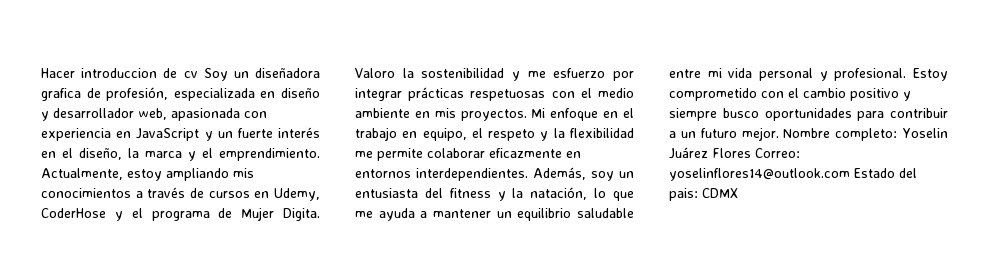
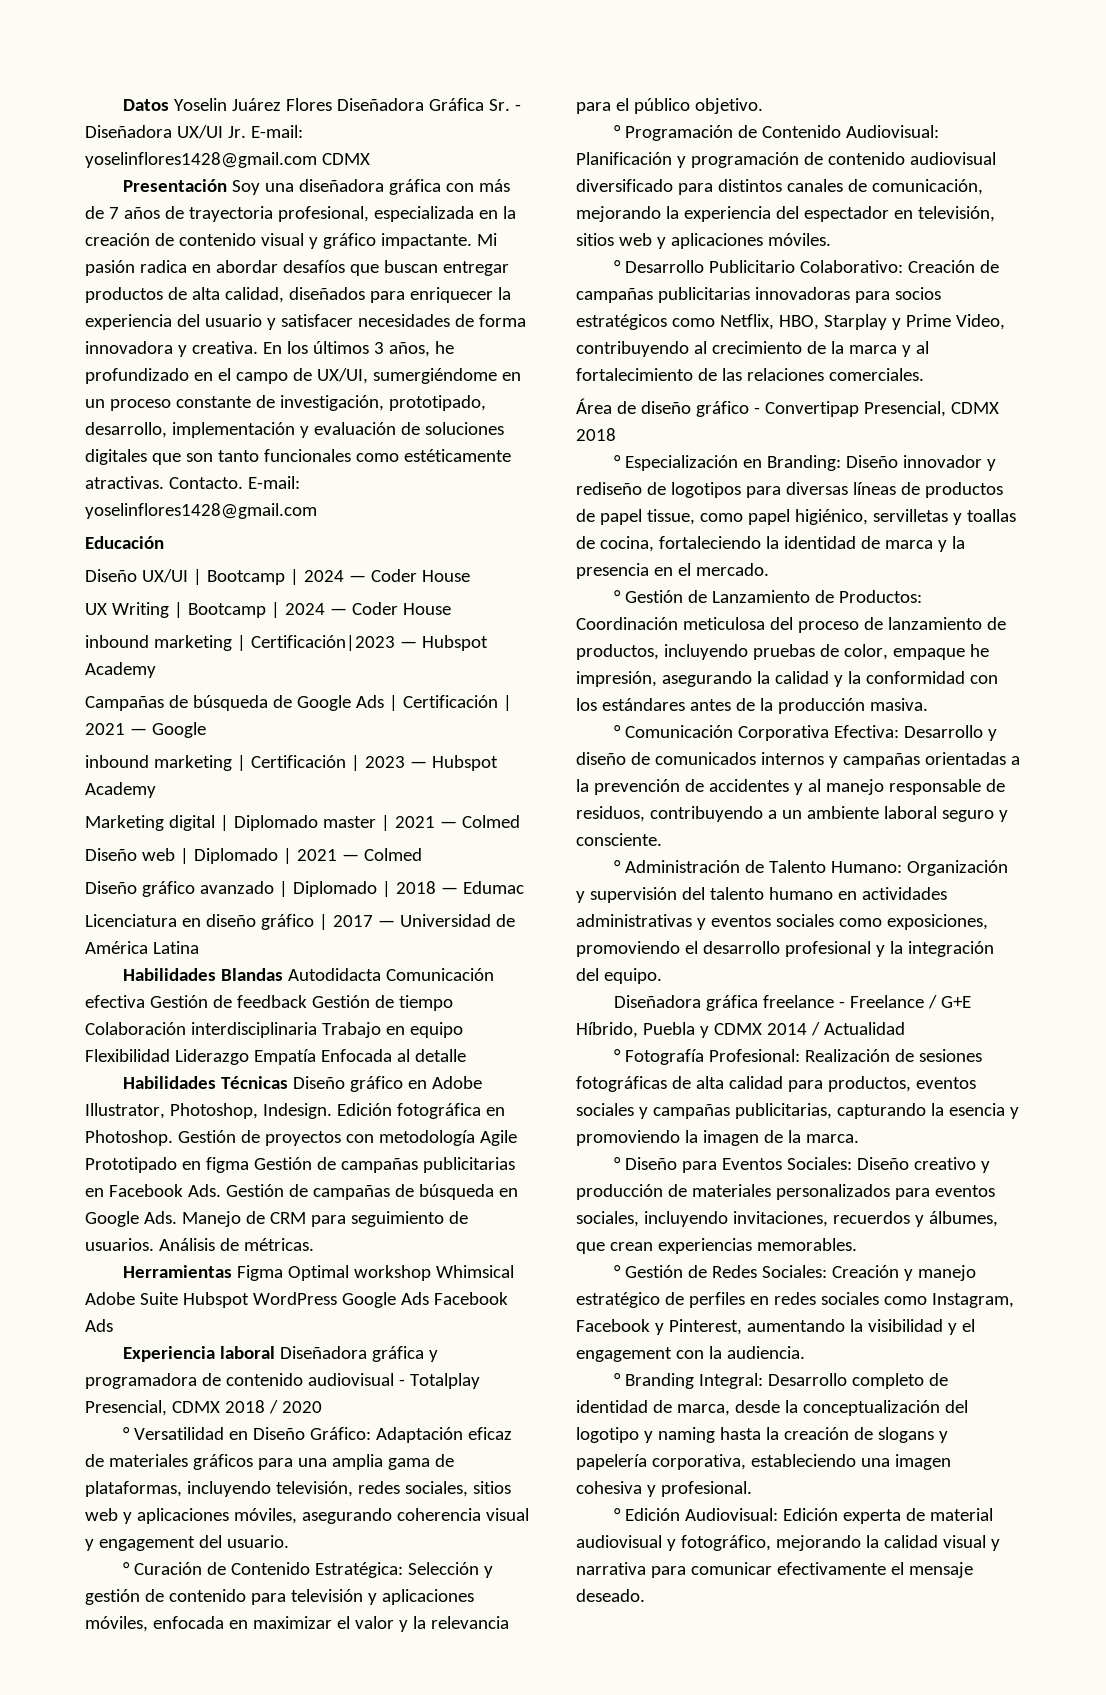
- Hacer introduccion de cv Soy un diseñadora grafica de profesión, especializada en diseño y desarrollador web, apasionada con experiencia en JavaScript y un fuerte interés en el diseño, la marca y el emprendimiento. Actualmente, estoy ampliando mis conocimientos a través de cursos en Udemy, CoderHose y el programa de Mujer Digita. Valoro la sostenibilidad y me esfuerzo por integrar prácticas respetuosas con el medio ambiente en mis proyectos. Mi enfoque en el trabajo en equipo, el respeto y la flexibilidad me permite colaborar eficazmente en entornos interdependientes. Además, soy un entusiasta del fitness y la natación, lo que me ayuda a mantener un equilibrio saludable entre mi vida personal y profesional. Estoy comprometido con el cambio positivo y siempre busco oportunidades para contribuir a un futuro mejor. Nombre completo: Yoselin Juárez Flores Correo: yoselinflores14@outlook.com Estado del pais: CDMX
+ Datos Yoselin Juárez Flores Diseñadora Gráfica Sr. - Diseñadora UX/UI Jr. E-mail: yoselinflores1428@gmail.com CDMX
+ Presentación Soy una diseñadora gráfica con más de 7 años de trayectoria profesional, especializada en la creación de contenido visual y gráfico impactante. Mi pasión radica en abordar desafíos que buscan entregar productos de alta calidad, diseñados para enriquecer la experiencia del usuario y satisfacer necesidades de forma innovadora y creativa. En los últimos 3 años, he profundizado en el campo de UX/UI, sumergiéndome en un proceso constante de investigación, prototipado, desarrollo, implementación y evaluación de soluciones digitales que son tanto funcionales como estéticamente atractivas. Contacto. E-mail: yoselinflores1428@gmail.com
+ Educación
+ Diseño UX/UI | Bootcamp | 2024 — Coder House
+ UX Writing | Bootcamp | 2024 — Coder House
+ inbound marketing | Certificación|2023 — Hubspot Academy
+ Campañas de búsqueda de Google Ads | Certificación | 2021 — Google
+ inbound marketing | Certificación | 2023 — Hubspot Academy
+ Marketing digital | Diplomado master | 2021 — Colmed
+ Diseño web | Diplomado | 2021 — Colmed
+ Diseño gráfico avanzado | Diplomado | 2018 — Edumac
+ Licenciatura en diseño gráfico | 2017 — Universidad de América Latina
+ Habilidades Blandas Autodidacta Comunicación efectiva Gestión de feedback Gestión de tiempo Colaboración interdisciplinaria Trabajo en equipo Flexibilidad Liderazgo Empatía Enfocada al detalle
+ Habilidades Técnicas Diseño gráfico en Adobe Illustrator, Photoshop, Indesign. Edición fotográfica en Photoshop. Gestión de proyectos con metodología Agile Prototipado en figma Gestión de campañas publicitarias en Facebook Ads. Gestión de campañas de búsqueda en Google Ads. Manejo de CRM para seguimiento de usuarios. Análisis de métricas.
+ Herramientas Figma Optimal workshop Whimsical Adobe Suite Hubspot WordPress Google Ads Facebook Ads
+ Experiencia laboral Diseñadora gráfica y programadora de contenido audiovisual - Totalplay Presencial, CDMX 2018 / 2020
+ ° Versatilidad en Diseño Gráfico: Adaptación eficaz de materiales gráficos para una amplia gama de plataformas, incluyendo televisión, redes sociales, sitios web y aplicaciones móviles, asegurando coherencia visual y engagement del usuario.
+ ° Curación de Contenido Estratégica: Selección y gestión de contenido para televisión y aplicaciones móviles, enfocada en maximizar el valor y la relevancia para el público objetivo.
+ ° Programación de Contenido Audiovisual: Planificación y programación de contenido audiovisual diversificado para distintos canales de comunicación, mejorando la experiencia del espectador en televisión, sitios web y aplicaciones móviles.
+ ° Desarrollo Publicitario Colaborativo: Creación de campañas publicitarias innovadoras para socios estratégicos como Netflix, HBO, Starplay y Prime Video, contribuyendo al crecimiento de la marca y al fortalecimiento de las relaciones comerciales.
+ Área de diseño gráfico - Convertipap Presencial, CDMX 2018
+ ° Especialización en Branding: Diseño innovador y rediseño de logotipos para diversas líneas de productos de papel tissue, como papel higiénico, servilletas y toallas de cocina, fortaleciendo la identidad de marca y la presencia en el mercado.
+ ° Gestión de Lanzamiento de Productos: Coordinación meticulosa del proceso de lanzamiento de productos, incluyendo pruebas de color, empaque he impresión, asegurando la calidad y la conformidad con los estándares antes de la producción masiva.
+ ° Comunicación Corporativa Efectiva: Desarrollo y diseño de comunicados internos y campañas orientadas a la prevención de accidentes y al manejo responsable de residuos, contribuyendo a un ambiente laboral seguro y consciente.
+ ° Administración de Talento Humano: Organización y supervisión del talento humano en actividades administrativas y eventos sociales como exposiciones, promoviendo el desarrollo profesional y la integración del equipo.
+ Diseñadora gráfica freelance - Freelance / G+E Híbrido, Puebla y CDMX 2014 / Actualidad
+ ° Fotografía Profesional: Realización de sesiones fotográficas de alta calidad para productos, eventos sociales y campañas publicitarias, capturando la esencia y promoviendo la imagen de la marca.
+ ° Diseño para Eventos Sociales: Diseño creativo y producción de materiales personalizados para eventos sociales, incluyendo invitaciones, recuerdos y álbumes, que crean experiencias memorables.
+ ° Gestión de Redes Sociales: Creación y manejo estratégico de perfiles en redes sociales como Instagram, Facebook y Pinterest, aumentando la visibilidad y el engagement con la audiencia.
+ ° Branding Integral: Desarrollo completo de identidad de marca, desde la conceptualización del logotipo y naming hasta la creación de slogans y papelería corporativa, estableciendo una imagen cohesiva y profesional.
+ ° Edición Audiovisual: Edición experta de material audiovisual y fotográfico, mejorando la calidad visual y narrativa para comunicar efectivamente el mensaje deseado.

